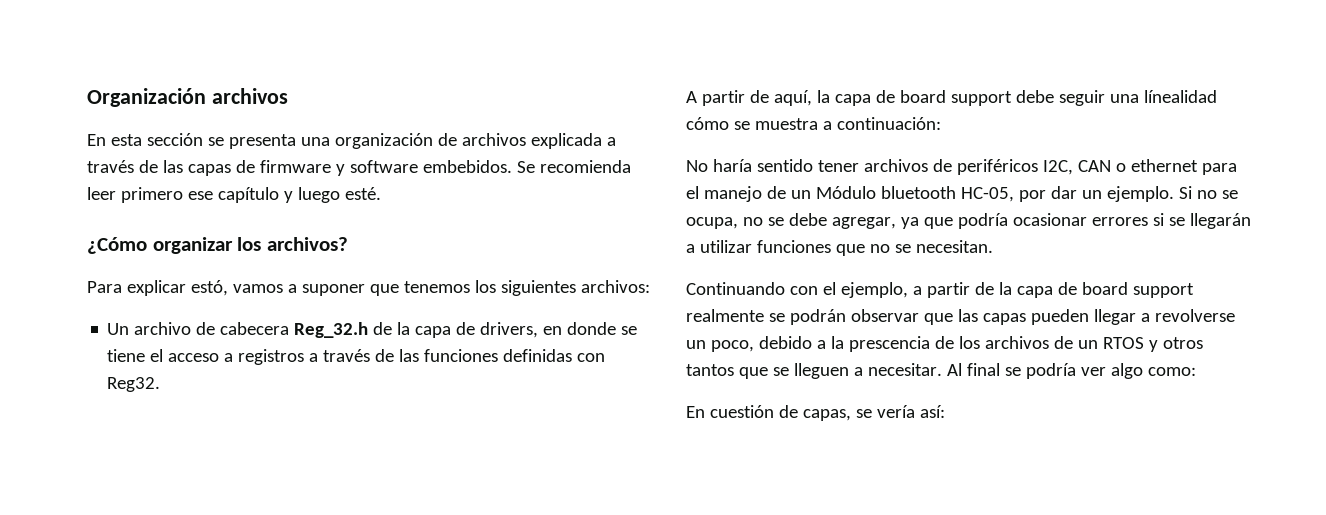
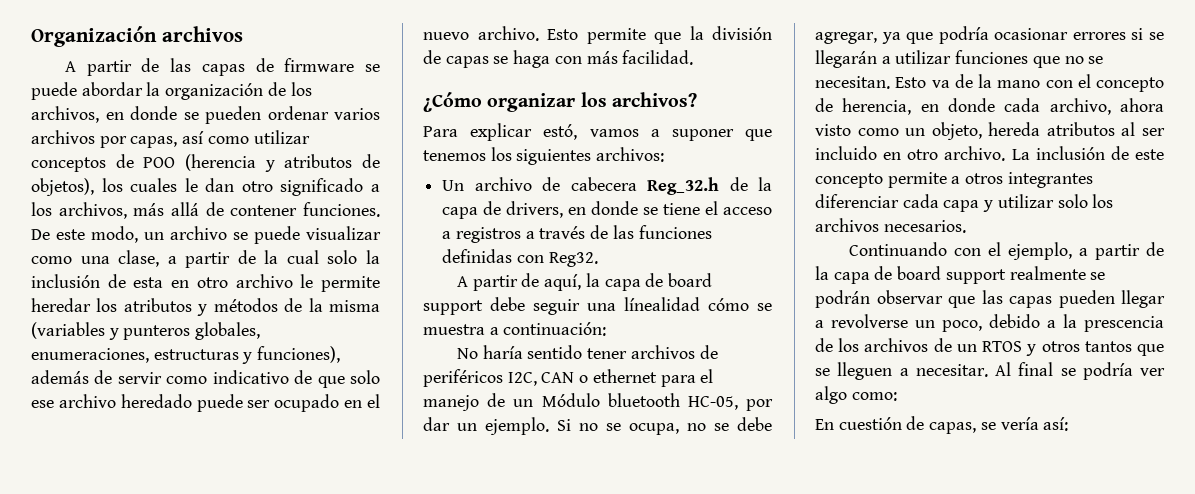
- En esta sección se presenta una organización de archivos explicada a través de las capas de firmware y software embebidos. Se recomienda leer primero ese capítulo y luego esté.
+ A partir de las capas de firmware se puede abordar la organización de los archivos, en donde se pueden ordenar varios archivos por capas, así como utilizar conceptos de POO (herencia y atributos de objetos), los cuales le dan otro significado a los archivos, más allá de contener funciones. De este modo, un archivo se puede visualizar como una clase, a partir de la cual solo la inclusión de esta en otro archivo le permite heredar los atributos y métodos de la misma (variables y punteros globales, enumeraciones, estructuras y funciones), además de servir como indicativo de que solo ese archivo heredado puede ser ocupado en el nuevo archivo. Esto permite que la división de capas se haga con más facilidad.
+ Esto va de la mano con el concepto de herencia, en donde cada archivo, ahora visto como un objeto, hereda atributos al ser incluido en otro archivo. La inclusión de este concepto permite a otros integrantes diferenciar cada capa y utilizar solo los archivos necesarios.

